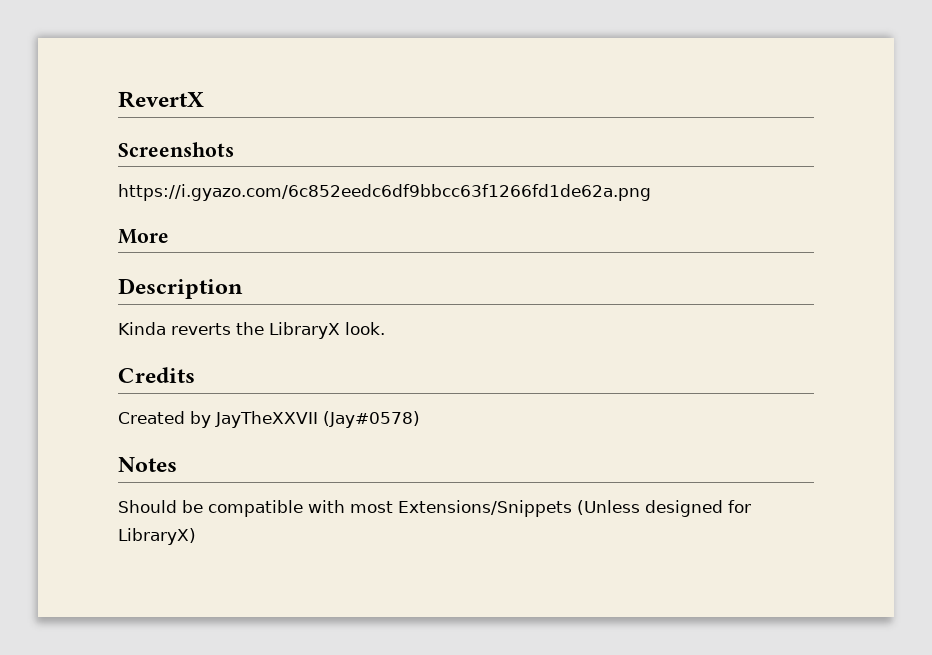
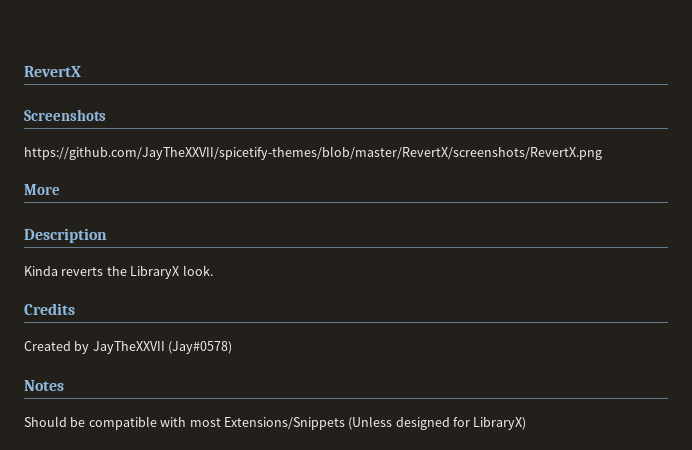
- https://i.gyazo.com/6c852eedc6df9bbcc63f1266fd1de62a.png
+ https://github.com/JayTheXXVII/spicetify-themes/blob/master/RevertX/screenshots/RevertX.png

